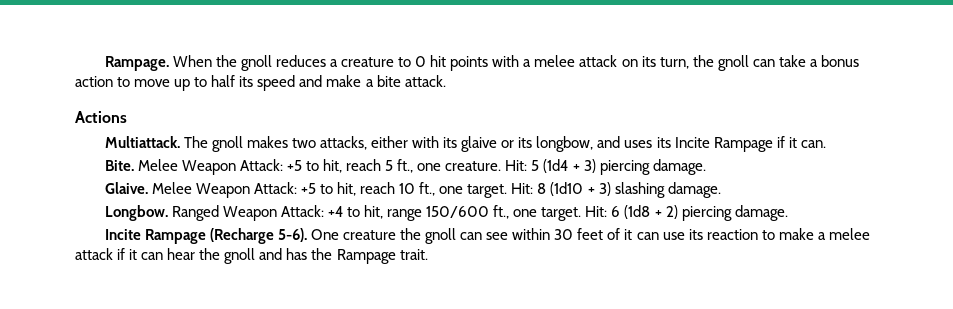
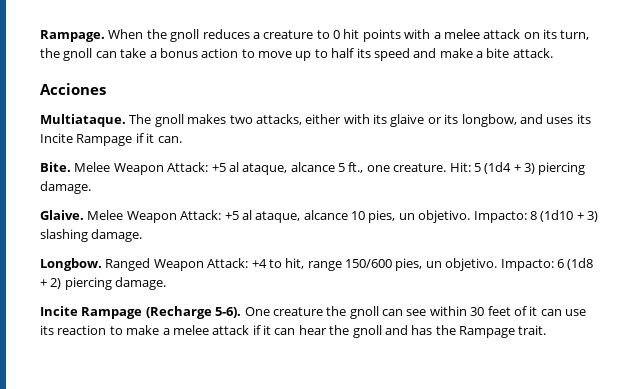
- Actions
- Multiattack.
+ Acciones
+ Multiataque.
- Melee Weapon Attack: +5 to hit, reach 5 ft., one creature.
+ Melee Weapon Attack: +5 al ataque, alcance 5 ft., one creature.
- Melee Weapon Attack: +5 to hit, reach 10 ft., one target. Hit: 8 (1d10 + 3) slashing damage.
+ Melee Weapon Attack: +5 al ataque, alcance 10 pies, un objetivo. Impacto: 8 (1d10 + 3) slashing damage.
- Ranged Weapon Attack: +4 to hit, range 150/600 ft., one target. Hit: 6 (1d8 + 2) piercing damage.
+ Ranged Weapon Attack: +4 to hit, range 150/600 pies, un objetivo. Impacto: 6 (1d8 + 2) piercing damage.

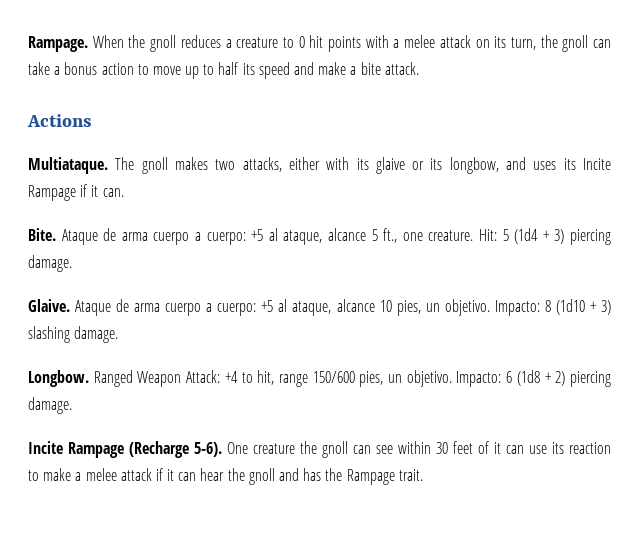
- Acciones
+ Actions
- Melee Weapon Attack: +5 al ataque, alcance 5 ft., one creature.
+ Ataque de arma cuerpo a cuerpo: +5 al ataque, alcance 5 ft., one creature.
- Melee Weapon Attack: +5 al ataque, alcance 10 pies, un objetivo.
+ Ataque de arma cuerpo a cuerpo: +5 al ataque, alcance 10 pies, un objetivo.

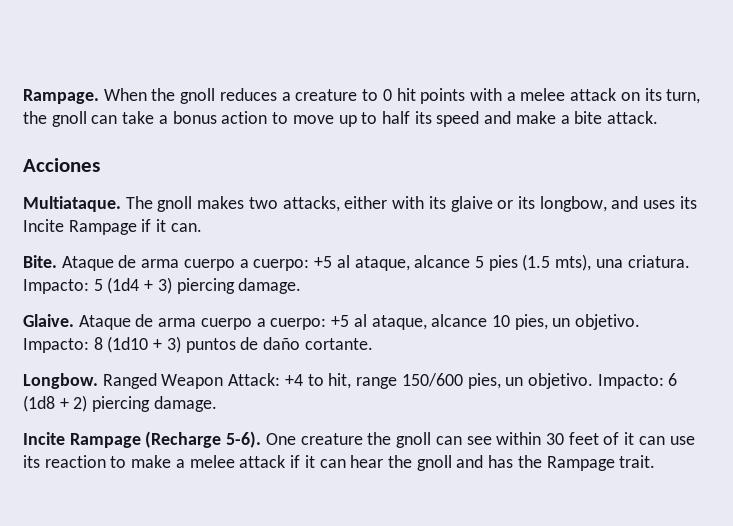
- Actions
+ Acciones
- Ataque de arma cuerpo a cuerpo: +5 al ataque, alcance 5 ft., one creature. Hit: 5 (1d4 + 3) piercing damage.
+ Ataque de arma cuerpo a cuerpo: +5 al ataque, alcance 5 pies (1.5 mts), una criatura. Impacto: 5 (1d4 + 3) piercing damage.
- Impacto: 8 (1d10 + 3) slashing damage.
+ Impacto: 8 (1d10 + 3) puntos de daño cortante.

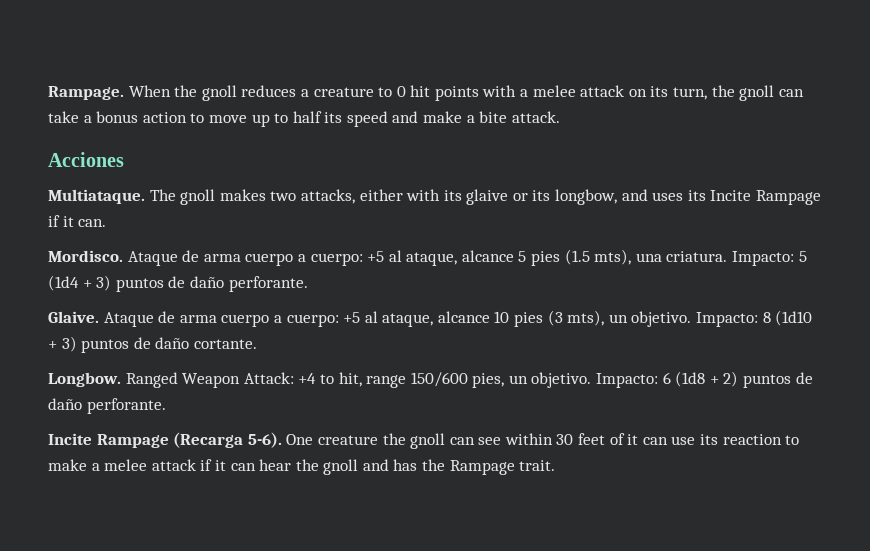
- Bite.
+ Mordisco.
- Impacto: 5 (1d4 + 3) piercing damage.
+ Impacto: 5 (1d4 + 3) puntos de daño perforante.
- Ataque de arma cuerpo a cuerpo: +5 al ataque, alcance 10 pies, un objetivo.
+ Ataque de arma cuerpo a cuerpo: +5 al ataque, alcance 10 pies (3 mts), un objetivo.
- Impacto: 6 (1d8 + 2) piercing damage.
- Incite Rampage (Recharge 5-6).
+ Impacto: 6 (1d8 + 2) puntos de daño perforante.
+ Incite Rampage (Recarga 5-6).

